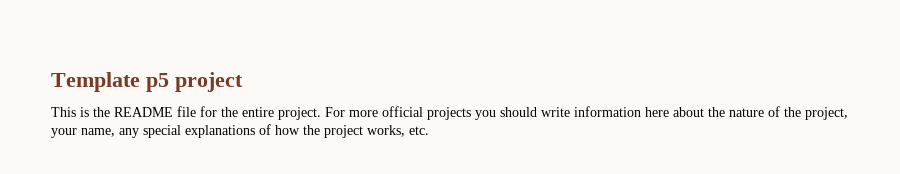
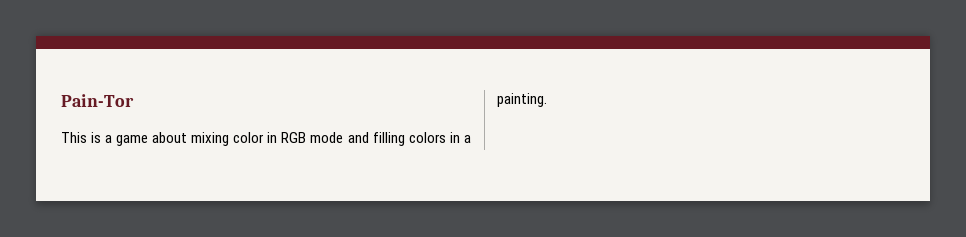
- Template p5 project
+ Pain-Tor
- This is the README file for the entire project. For more official projects you should write information here about the nature of the project, your name, any special explanations of how the project works, etc.
+ This is a game about mixing color in RGB mode and filling colors in a painting.

